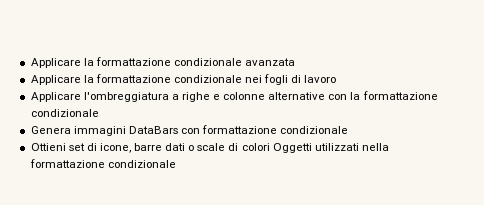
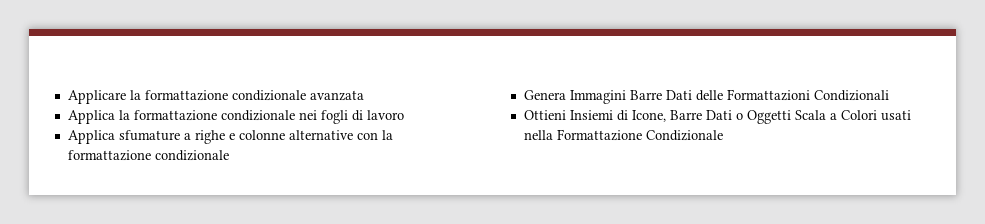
- Applicare la formattazione condizionale nei fogli di lavoro
+ Applica la formattazione condizionale nei fogli di lavoro
- Applicare l'ombreggiatura a righe e colonne alternative con la formattazione condizionale
+ Applica sfumature a righe e colonne alternative con la formattazione condizionale
- Genera immagini DataBars con formattazione condizionale
- Ottieni set di icone, barre dati o scale di colori Oggetti utilizzati nella formattazione condizionale
+ Genera Immagini Barre Dati delle Formattazioni Condizionali
+ Ottieni Insiemi di Icone, Barre Dati o Oggetti Scala a Colori usati nella Formattazione Condizionale

